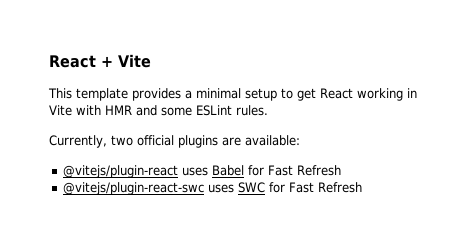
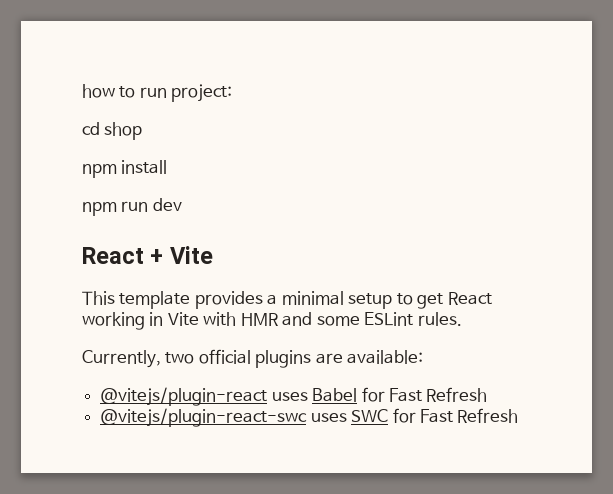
+ how to run project:
+ cd shop
+ npm install
+ npm run dev

